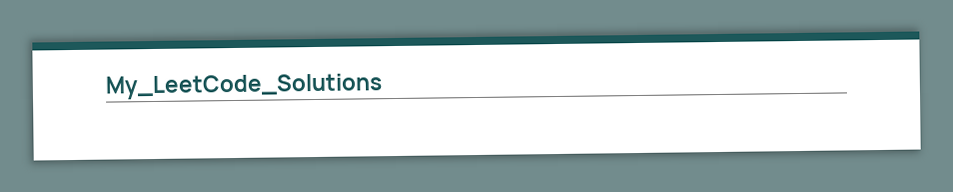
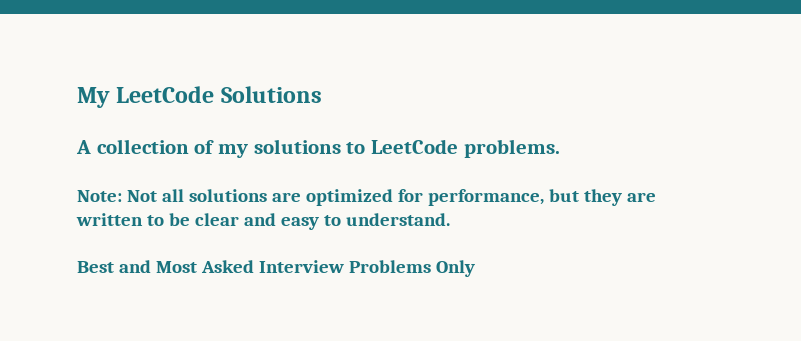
- My_LeetCode_Solutions
+ My LeetCode Solutions
+ A collection of my solutions to LeetCode problems.
+ Note: Not all solutions are optimized for performance, but they are written to be clear and easy to understand.
+ Best and Most Asked Interview Problems Only

